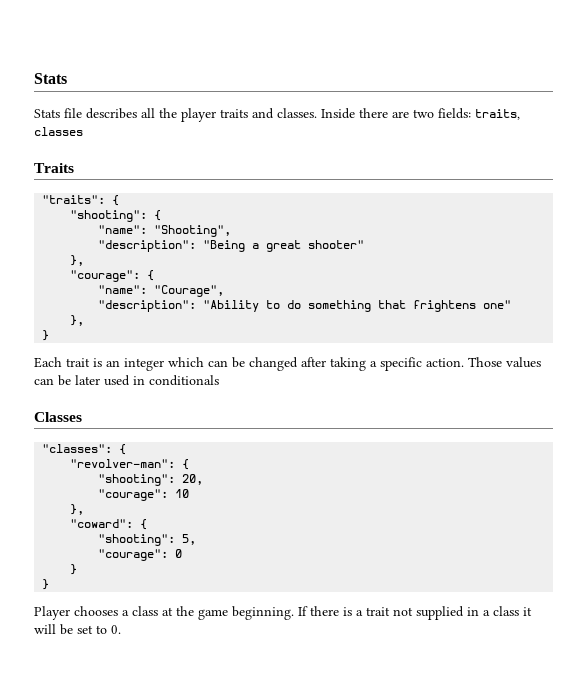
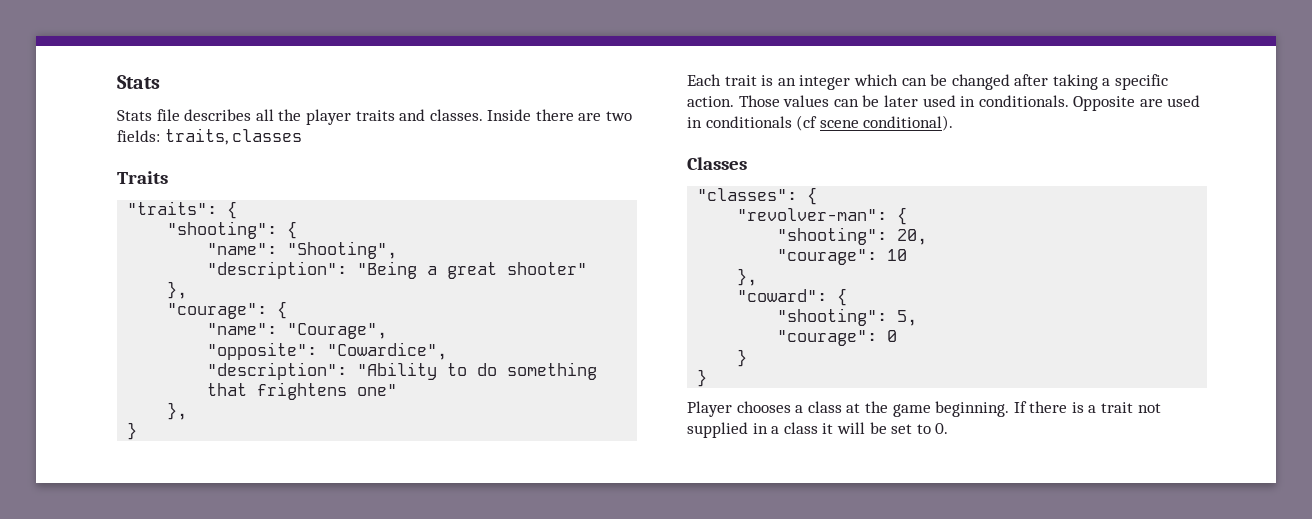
+ "opposite": "Cowardice",
- Those values can be later used in conditionals
+ Those values can be later used in conditionals. Opposite are used in conditionals (cf scene conditional).

